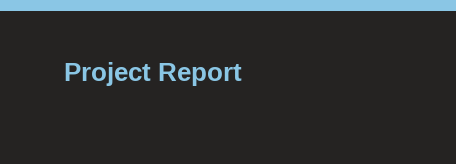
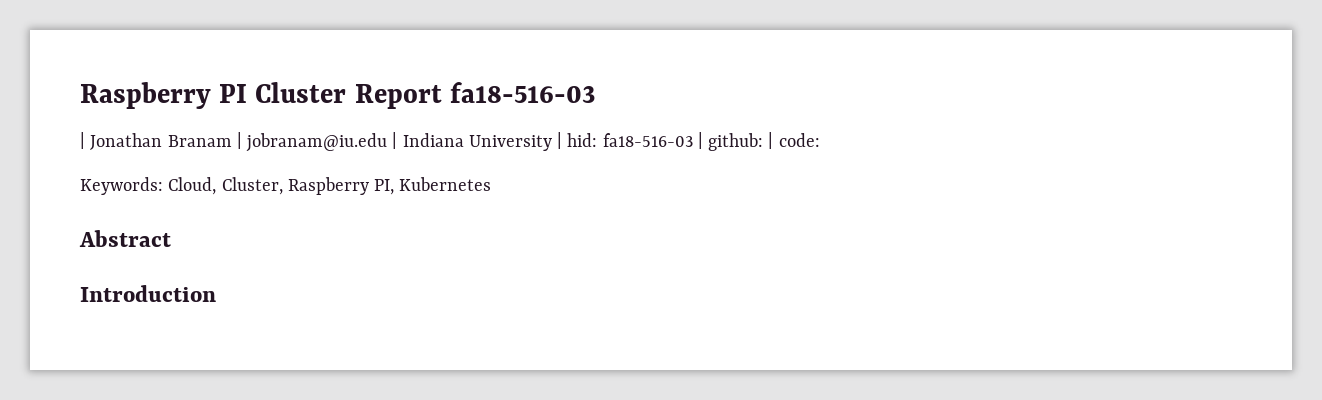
- Project Report
+ Raspberry PI Cluster Report fa18-516-03
+ | Jonathan Branam | jobranam@iu.edu | Indiana University | hid: fa18-516-03 | github: | code:
+ Keywords: Cloud, Cluster, Raspberry PI, Kubernetes
+ Abstract
+ Introduction

